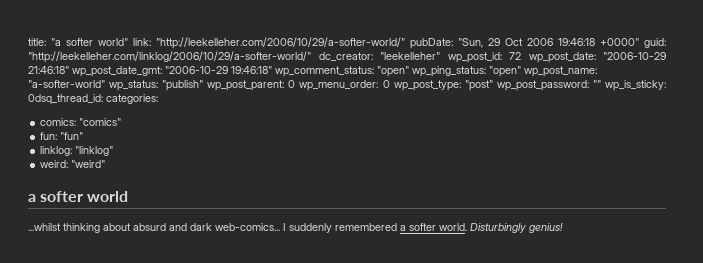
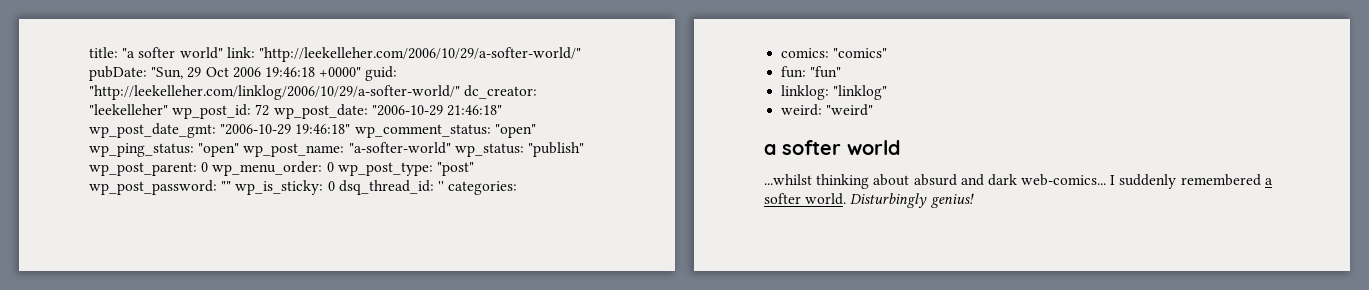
- title: "a softer world" link: "http://leekelleher.com/2006/10/29/a-softer-world/" pubDate: "Sun, 29 Oct 2006 19:46:18 +0000" guid: "http://leekelleher.com/linklog/2006/10/29/a-softer-world/" dc_creator: "leekelleher" wp_post_id: 72 wp_post_date: "2006-10-29 21:46:18" wp_post_date_gmt: "2006-10-29 19:46:18" wp_comment_status: "open" wp_ping_status: "open" wp_post_name: "a-softer-world" wp_status: "publish" wp_post_parent: 0 wp_menu_order: 0 wp_post_type: "post" wp_post_password: "" wp_is_sticky: 0dsq_thread_id: categories:
+ title: "a softer world" link: "http://leekelleher.com/2006/10/29/a-softer-world/" pubDate: "Sun, 29 Oct 2006 19:46:18 +0000" guid: "http://leekelleher.com/linklog/2006/10/29/a-softer-world/" dc_creator: "leekelleher" wp_post_id: 72 wp_post_date: "2006-10-29 21:46:18" wp_post_date_gmt: "2006-10-29 19:46:18" wp_comment_status: "open" wp_ping_status: "open" wp_post_name: "a-softer-world" wp_status: "publish" wp_post_parent: 0 wp_menu_order: 0 wp_post_type: "post" wp_post_password: "" wp_is_sticky: 0 dsq_thread_id: '' categories:

